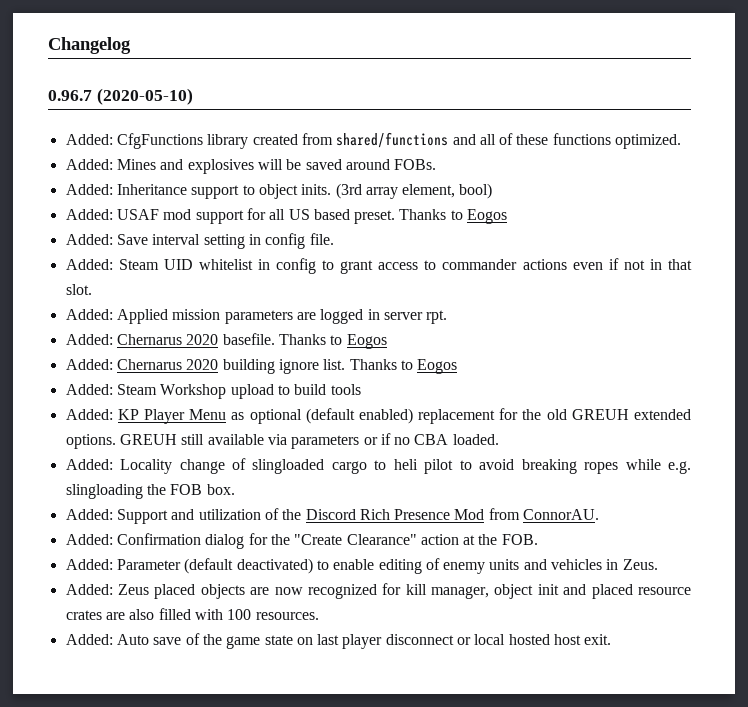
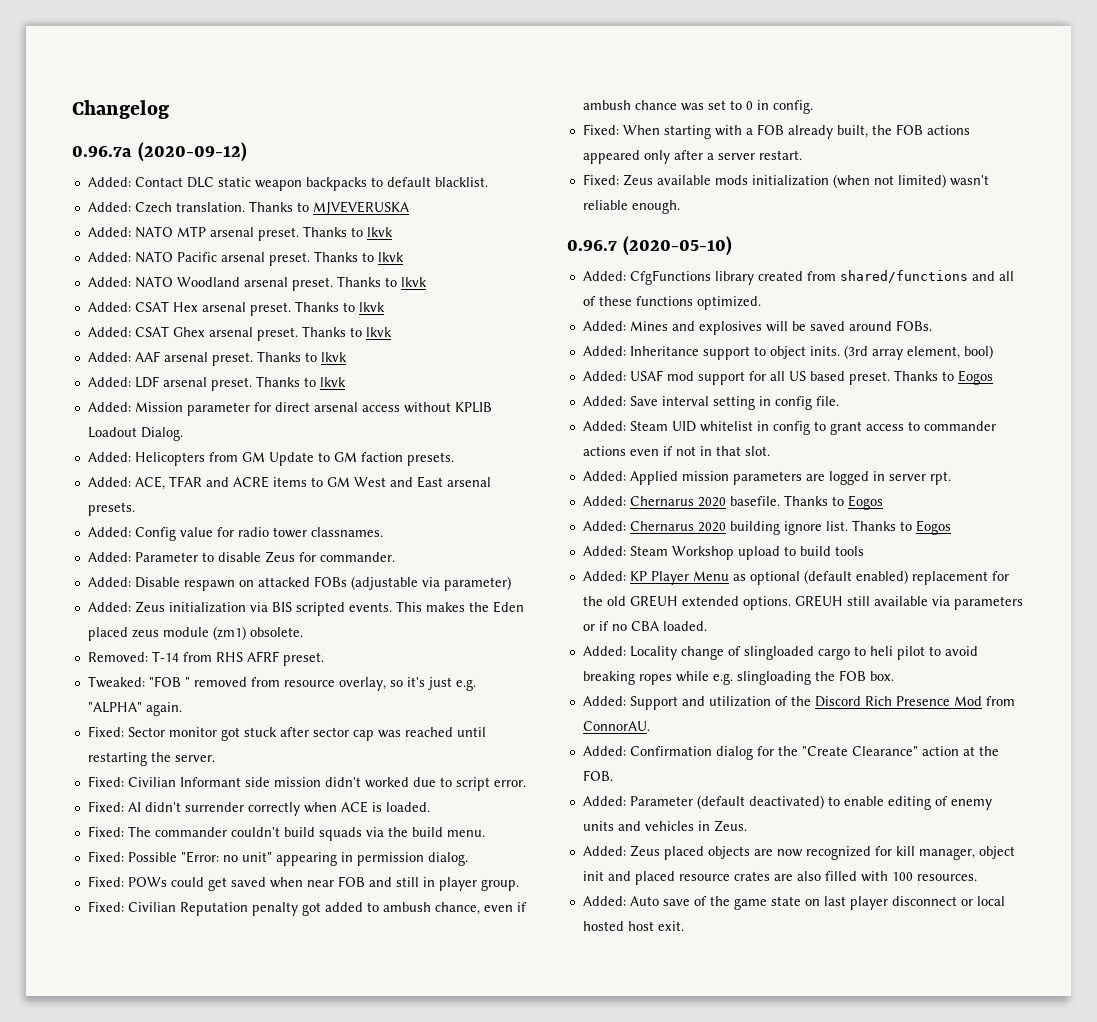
+ 0.96.7a (2020-09-12)
+ Added: Contact DLC static weapon backpacks to default blacklist.
+ Added: Czech translation. Thanks to MJVEVERUSKA
+ Added: NATO MTP arsenal preset. Thanks to lkvk
+ Added: NATO Pacific arsenal preset. Thanks to lkvk
+ Added: NATO Woodland arsenal preset. Thanks to lkvk
+ Added: CSAT Hex arsenal preset. Thanks to lkvk
+ Added: CSAT Ghex arsenal preset. Thanks to lkvk
+ Added: AAF arsenal preset. Thanks to lkvk
+ Added: LDF arsenal preset. Thanks to lkvk
+ Added: Mission parameter for direct arsenal access without KPLIB Loadout Dialog.
+ Added: Helicopters from GM Update to GM faction presets.
+ Added: ACE, TFAR and ACRE items to GM West and East arsenal presets.
+ Added: Config value for radio tower classnames.
+ Added: Parameter to disable Zeus for commander.
+ Added: Disable respawn on attacked FOBs (adjustable via parameter)
+ Added: Zeus initialization via BIS scripted events. This makes the Eden placed zeus module (zm1) obsolete.
+ Removed: T-14 from RHS AFRF preset.
+ Tweaked: "FOB " removed from resource overlay, so it's just e.g. "ALPHA" again.
+ Fixed: Sector monitor got stuck after sector cap was reached until restarting the server.
+ Fixed: Civilian Informant side mission didn't worked due to script error.
+ Fixed: AI didn't surrender correctly when ACE is loaded.
+ Fixed: The commander couldn't build squads via the build menu.
+ Fixed: Possible "Error: no unit" appearing in permission dialog.
+ Fixed: POWs could get saved when near FOB and still in player group.
+ Fixed: Civilian Reputation penalty got added to ambush chance, even if ambush chance was set to 0 in config.
+ Fixed: When starting with a FOB already built, the FOB actions appeared only after a server restart.
+ Fixed: Zeus available mods initialization (when not limited) wasn't reliable enough.

